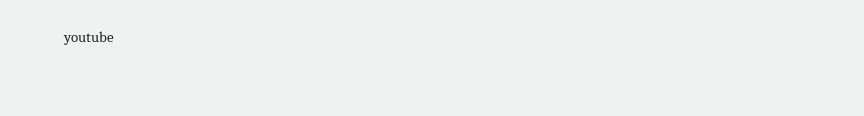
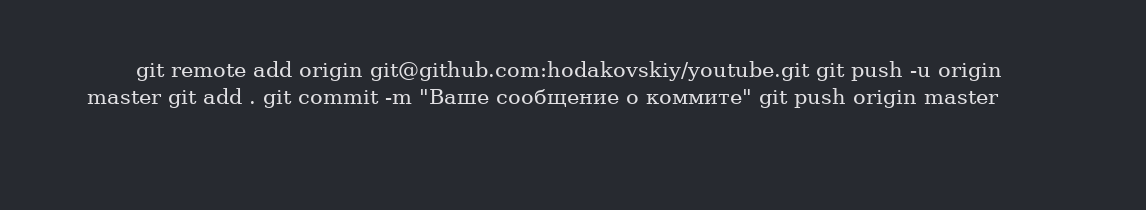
- youtube
+ git remote add origin git@github.com:hodakovskiy/youtube.git git push -u origin master git add . git commit -m "Ваше сообщение о коммите" git push origin master

